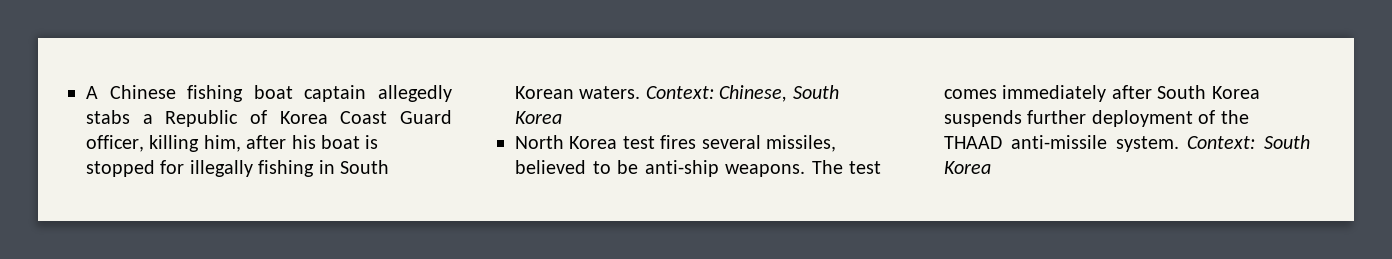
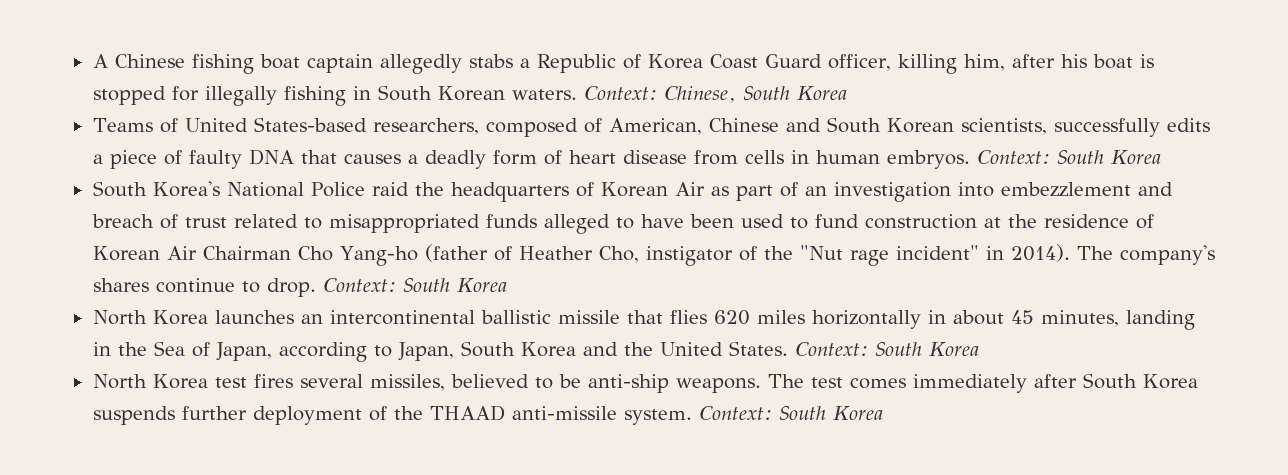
+ Teams of United States-based researchers, composed of American, Chinese and South Korean scientists, successfully edits a piece of faulty DNA that causes a deadly form of heart disease from cells in human embryos. Context: South Korea
+ South Korea's National Police raid the headquarters of Korean Air as part of an investigation into embezzlement and breach of trust related to misappropriated funds alleged to have been used to fund construction at the residence of Korean Air Chairman Cho Yang-ho (father of Heather Cho, instigator of the "Nut rage incident" in 2014). The company's shares continue to drop. Context: South Korea
+ North Korea launches an intercontinental ballistic missile that flies 620 miles horizontally in about 45 minutes, landing in the Sea of Japan, according to Japan, South Korea and the United States. Context: South Korea

